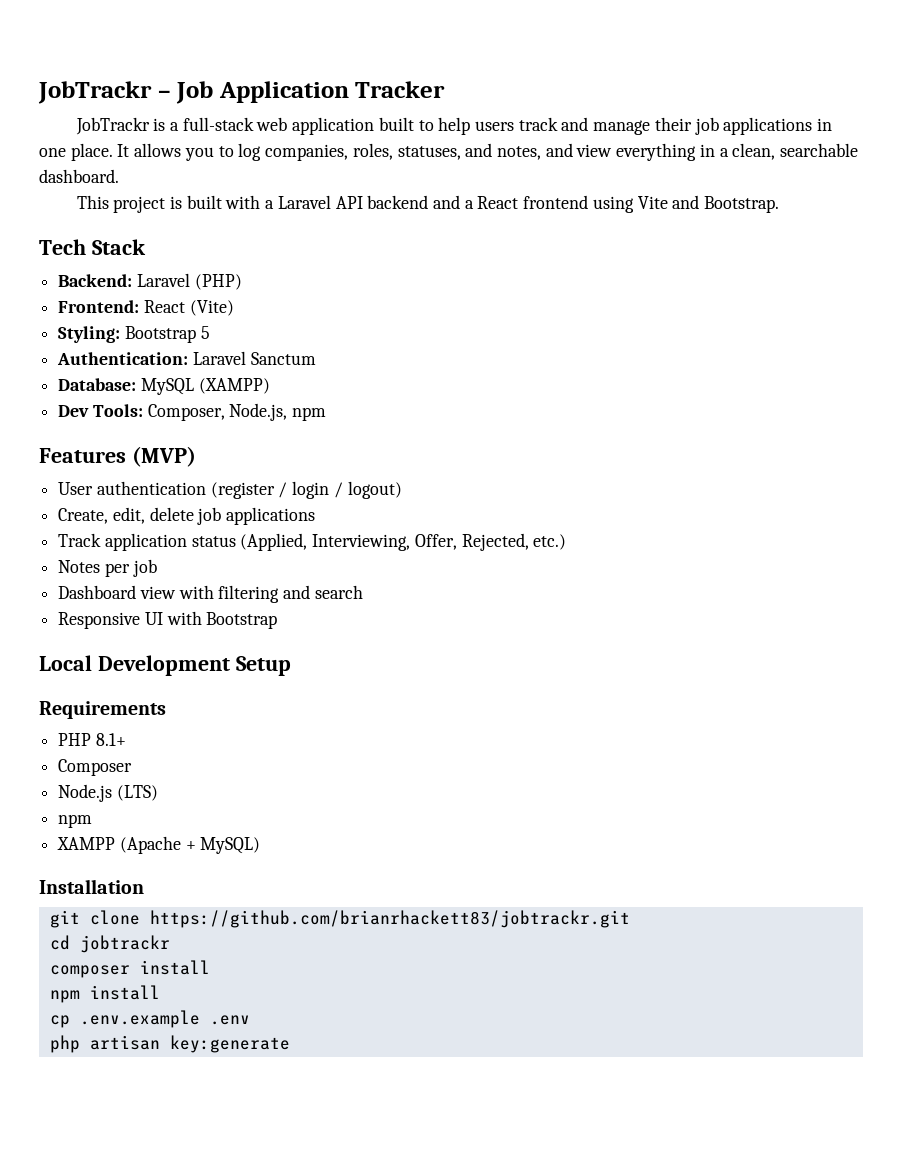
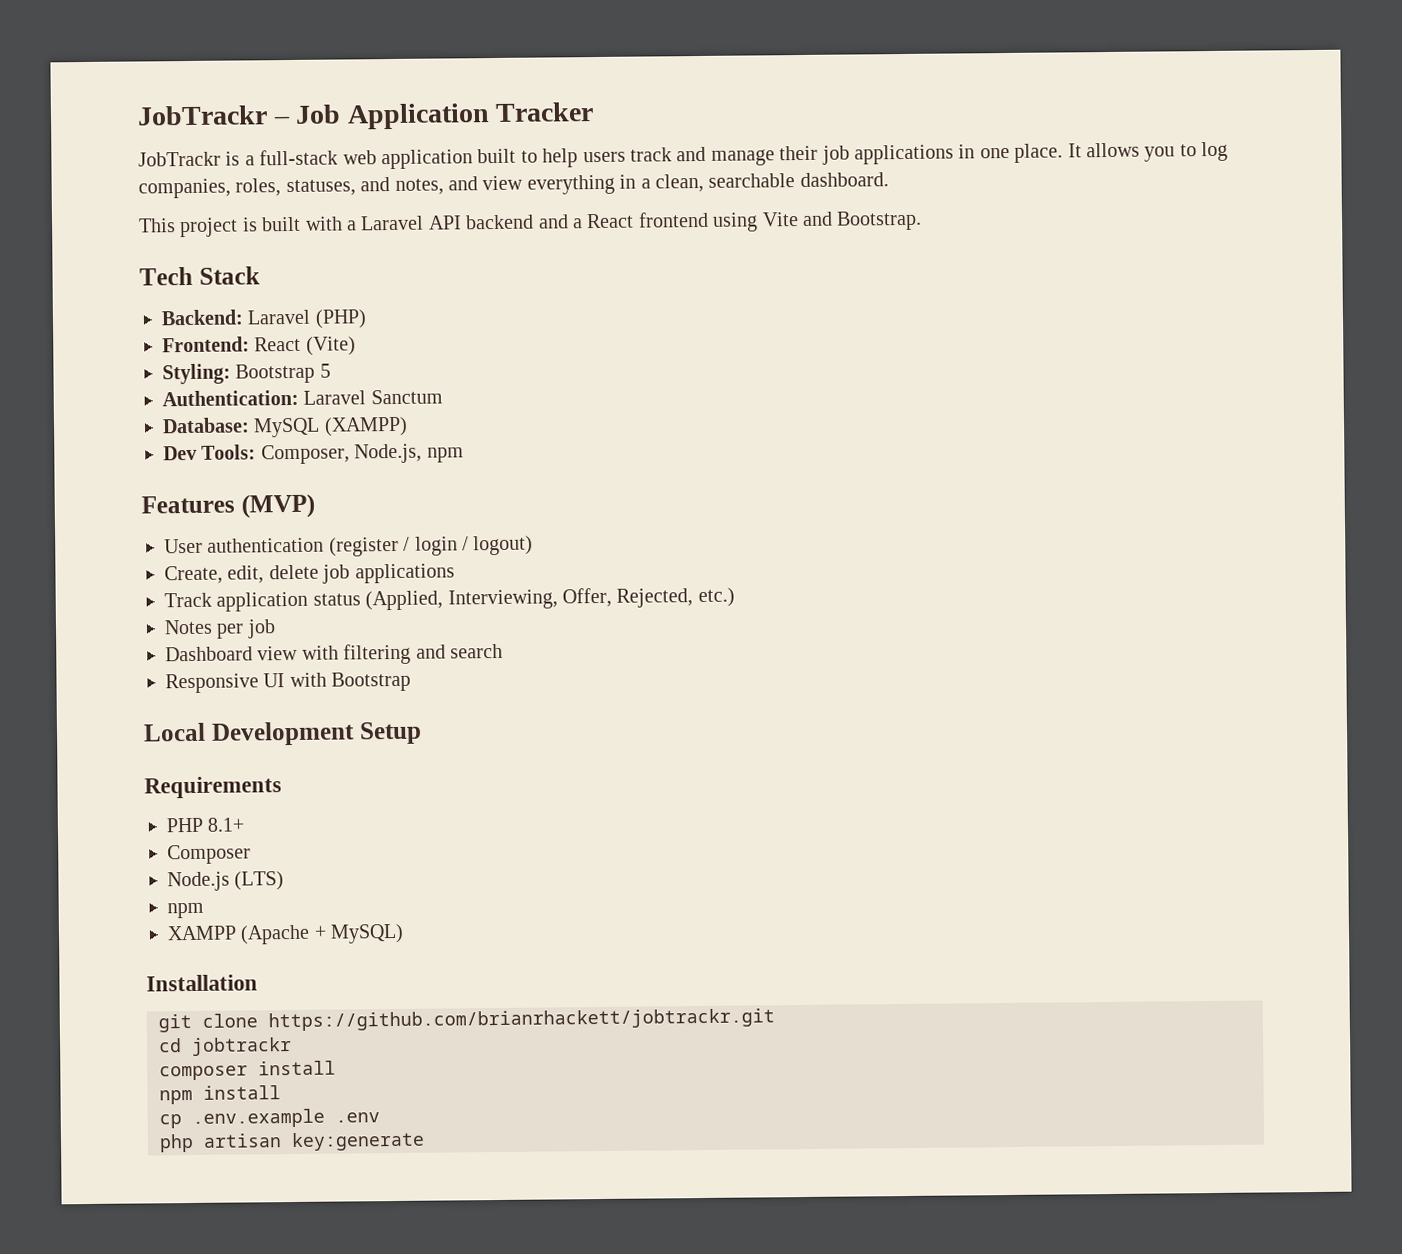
- git clone https://github.com/brianrhackett83/jobtrackr.git
+ git clone https://github.com/brianrhackett/jobtrackr.git

